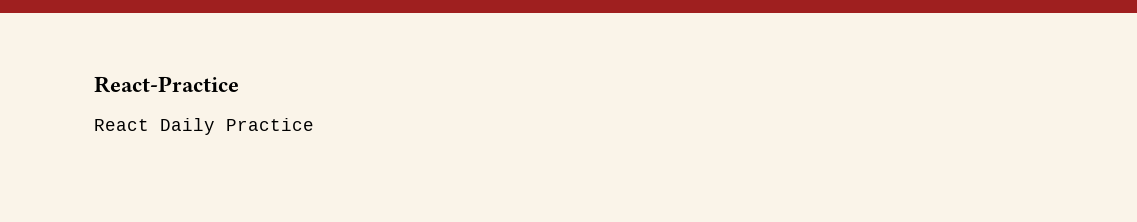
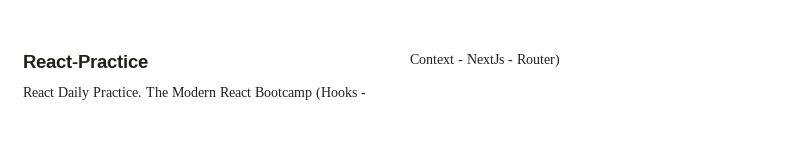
- React Daily Practice
+ React Daily Practice. The Modern React Bootcamp (Hooks - Context - NextJs - Router)

